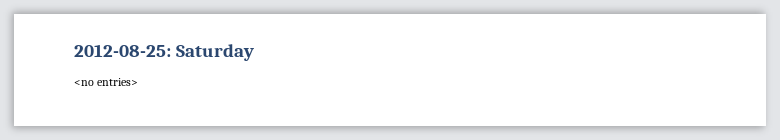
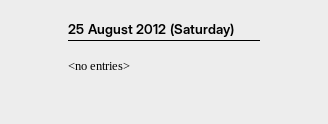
- 2012-08-25: Saturday
+ 25 August 2012 (Saturday)

